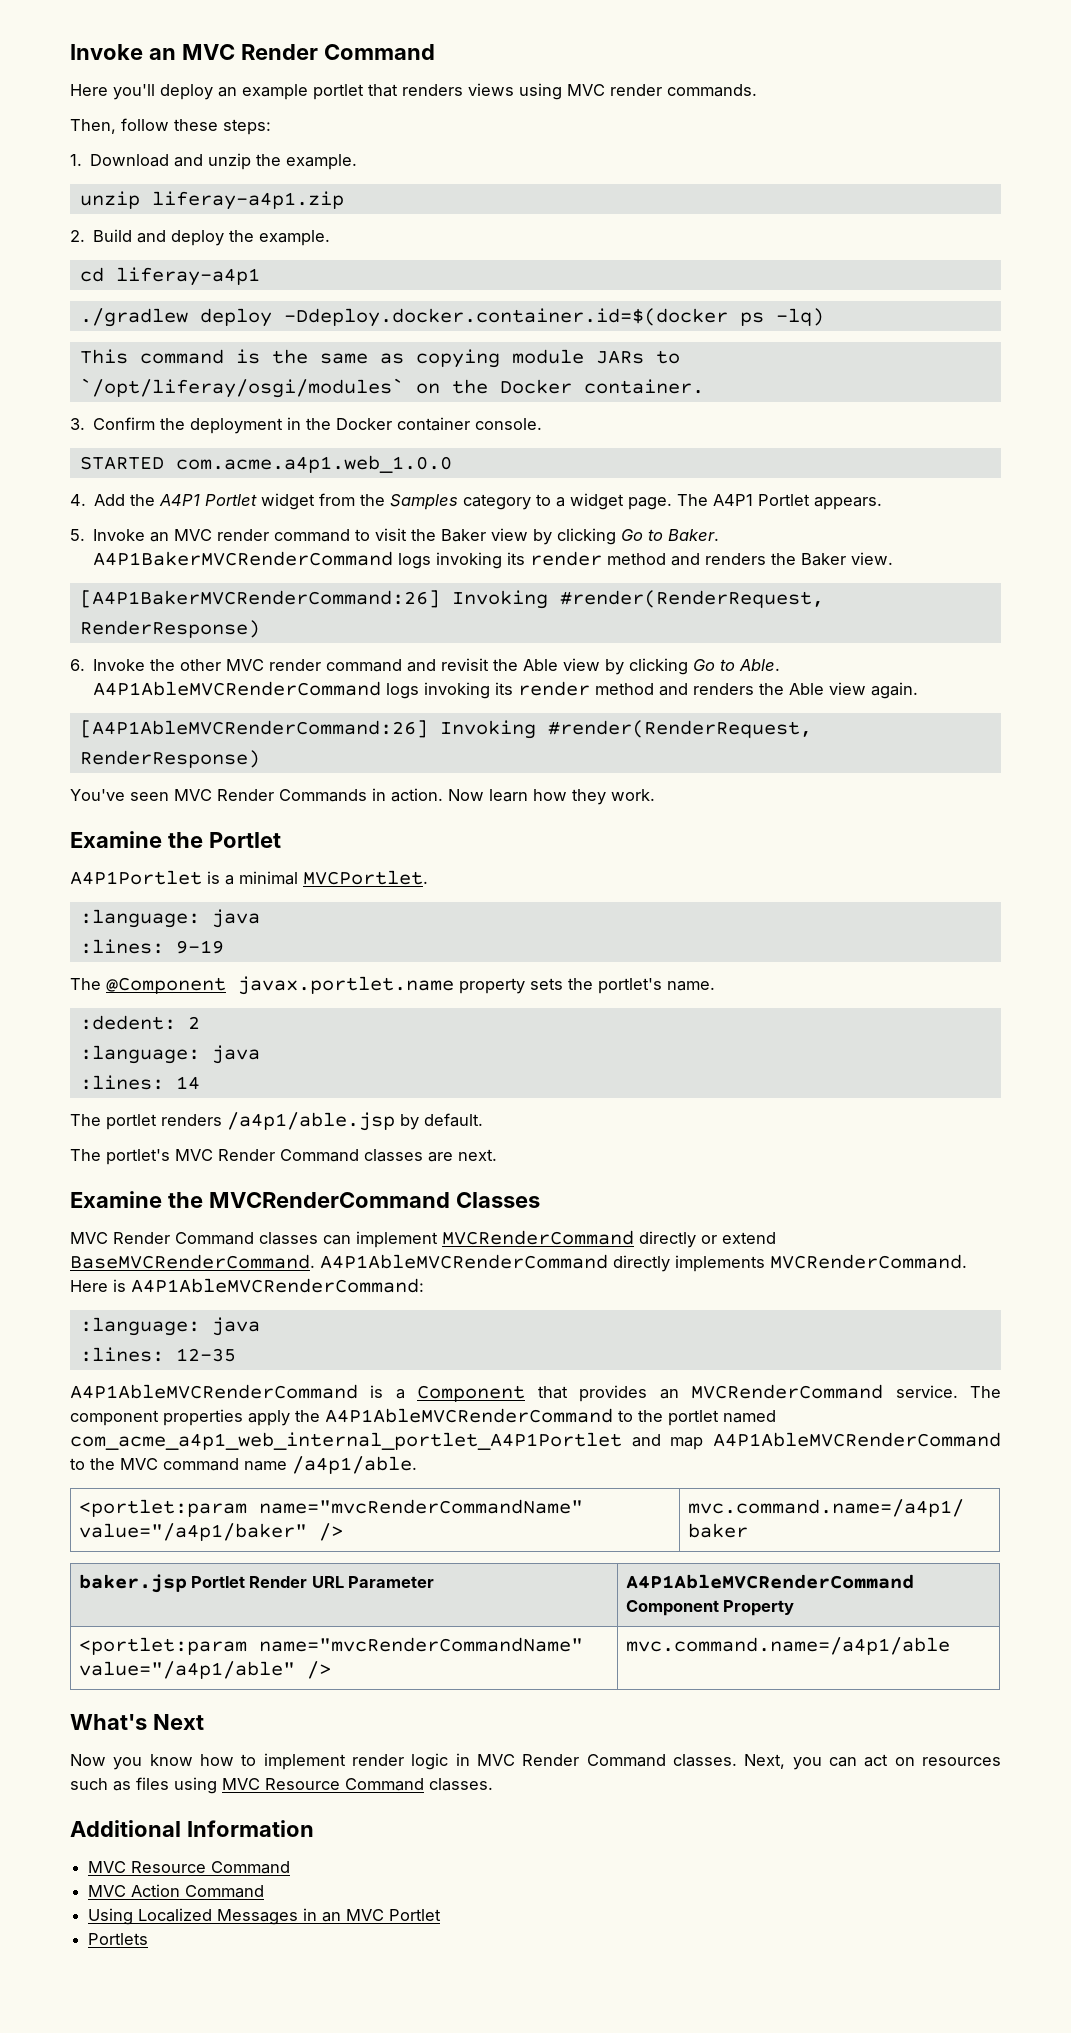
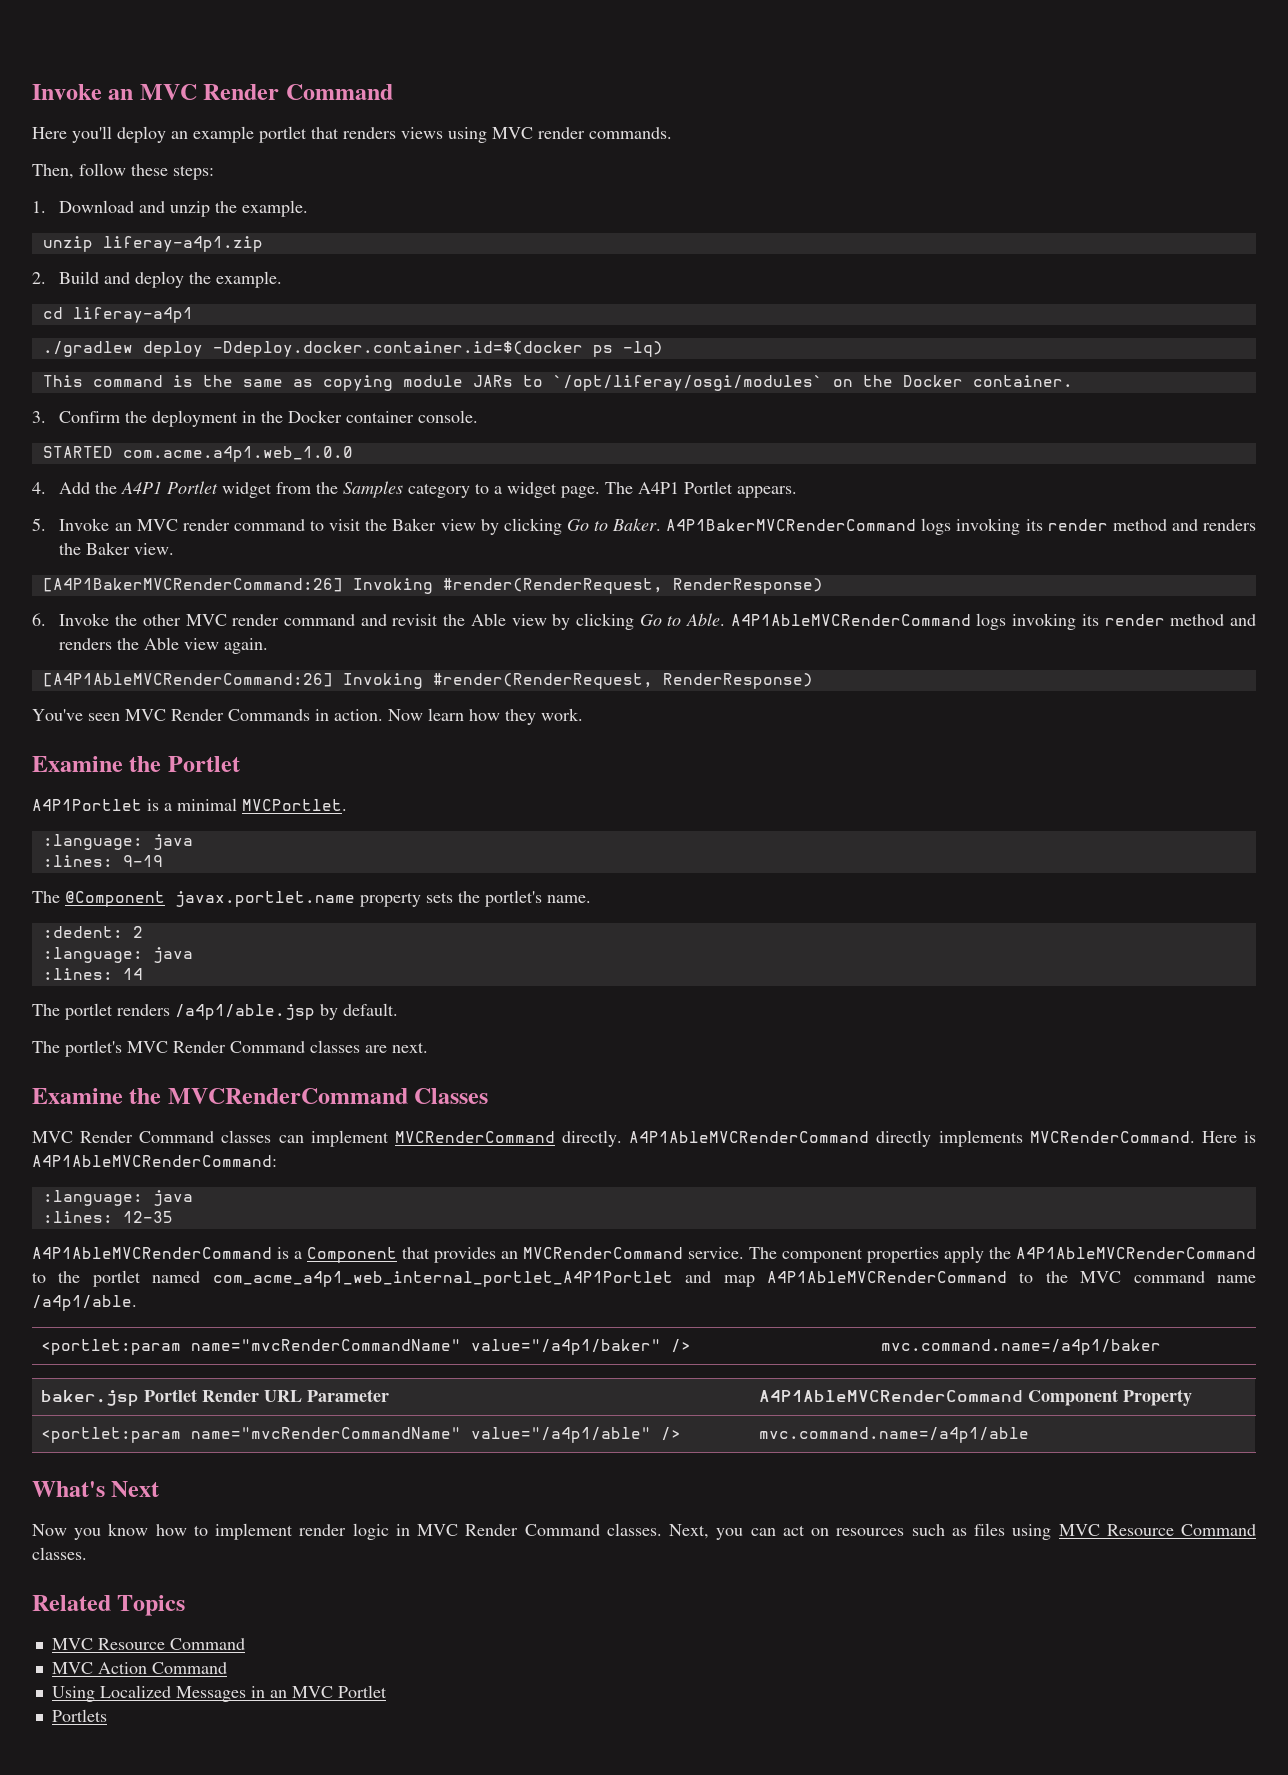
- MVC Render Command classes can implement MVCRenderCommand directly or extend BaseMVCRenderCommand.
+ MVC Render Command classes can implement MVCRenderCommand directly.
- Additional Information
+ Related Topics

